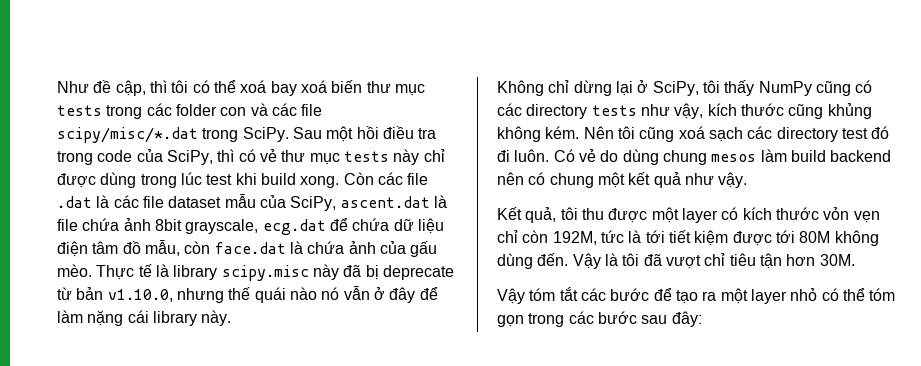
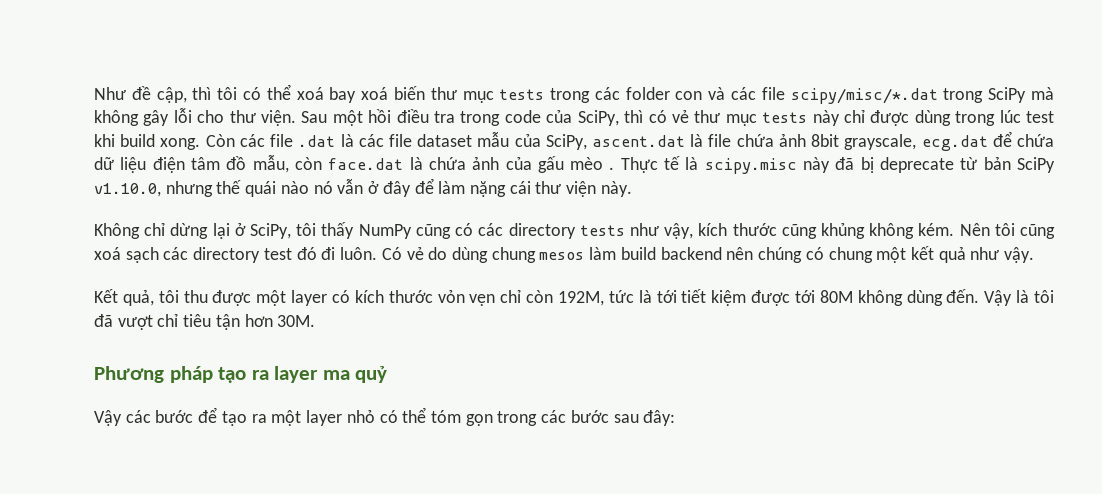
- Như đề cập, thì tôi có thể xoá bay xoá biến thư mục tests trong các folder con và các file scipy/misc/*.dat trong SciPy.
+ Như đề cập, thì tôi có thể xoá bay xoá biến thư mục tests trong các folder con và các file scipy/misc/*.dat trong SciPy mà không gây lỗi cho thư viện.
- Còn các file .dat là các file dataset mẫu của SciPy, ascent.dat là file chứa ảnh 8bit grayscale, ecg.dat để chứa dữ liệu điện tâm đồ mẫu, còn face.dat là chứa ảnh của gấu mèo.
+ Còn các file .dat là các file dataset mẫu của SciPy, ascent.dat là file chứa ảnh 8bit grayscale, ecg.dat để chứa dữ liệu điện tâm đồ mẫu, còn face.dat là chứa ảnh của gấu mèo .
- Thực tế là library scipy.misc này đã bị deprecate từ bản v1.10.0, nhưng thế quái nào nó vẫn ở đây để làm nặng cái library này.
+ Thực tế là scipy.misc này đã bị deprecate từ bản SciPy v1.10.0, nhưng thế quái nào nó vẫn ở đây để làm nặng cái thư viện này.
- Có vẻ do dùng chung mesos làm build backend nên có chung một kết quả như vậy.
+ Có vẻ do dùng chung mesos làm build backend nên chúng có chung một kết quả như vậy.
- Vậy tóm tắt các bước để tạo ra một layer nhỏ có thể tóm gọn trong các bước sau đây:
+ Phương pháp tạo ra layer ma quỷ
+ Vậy các bước để tạo ra một layer nhỏ có thể tóm gọn trong các bước sau đây:

